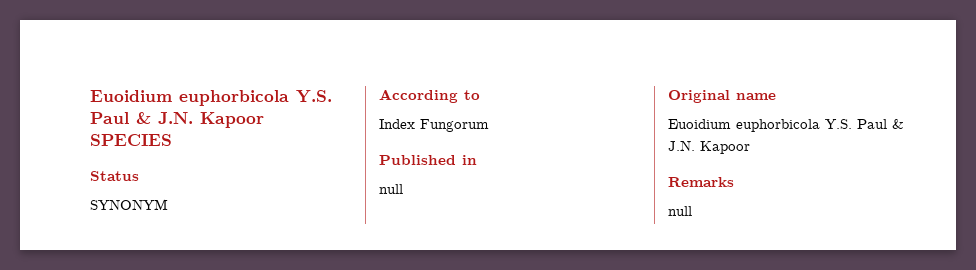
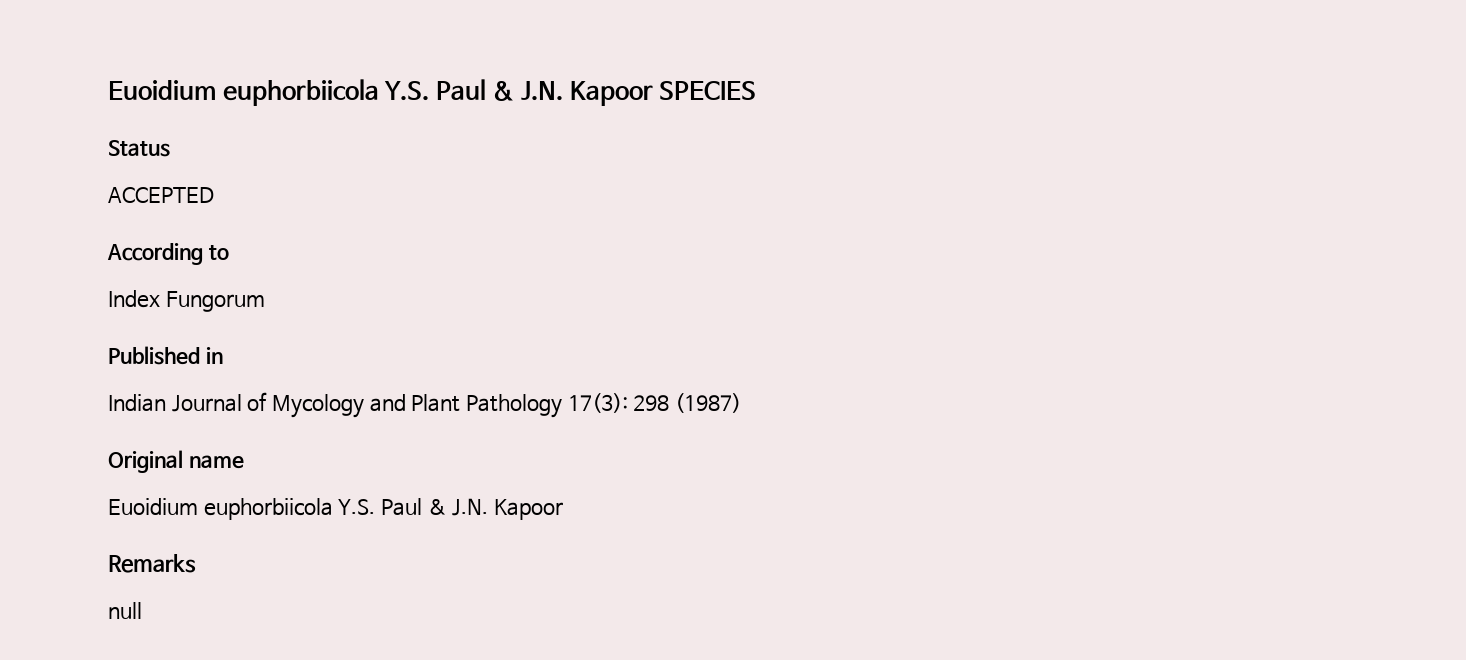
- Euoidium euphorbicola Y.S. Paul & J.N. Kapoor SPECIES
+ Euoidium euphorbiicola Y.S. Paul & J.N. Kapoor SPECIES
- SYNONYM
+ ACCEPTED
  Published in
- null
+ Indian Journal of Mycology and Plant Pathology 17(3): 298 (1987)
  Original name
- Euoidium euphorbicola Y.S. Paul & J.N. Kapoor
+ Euoidium euphorbiicola Y.S. Paul & J.N. Kapoor

